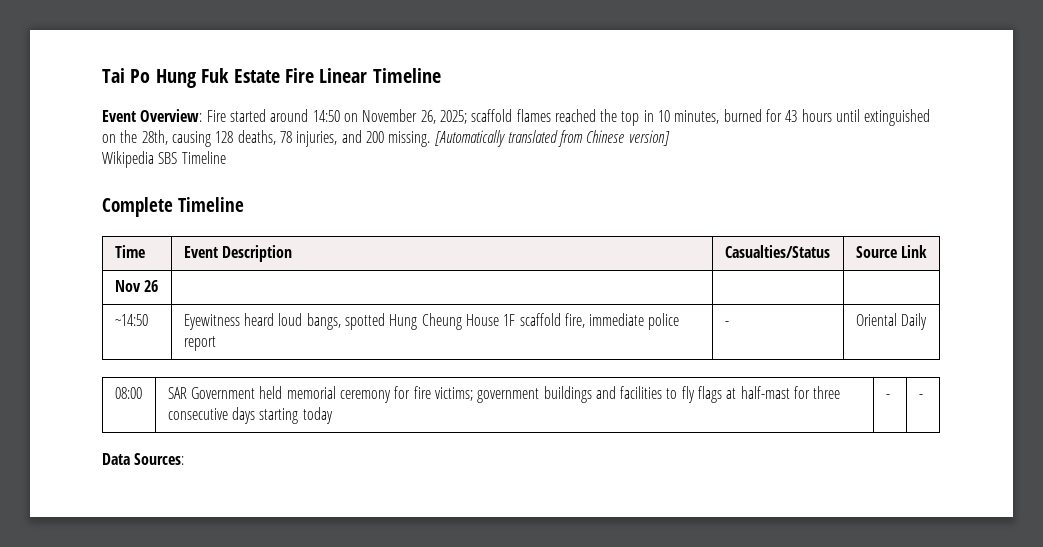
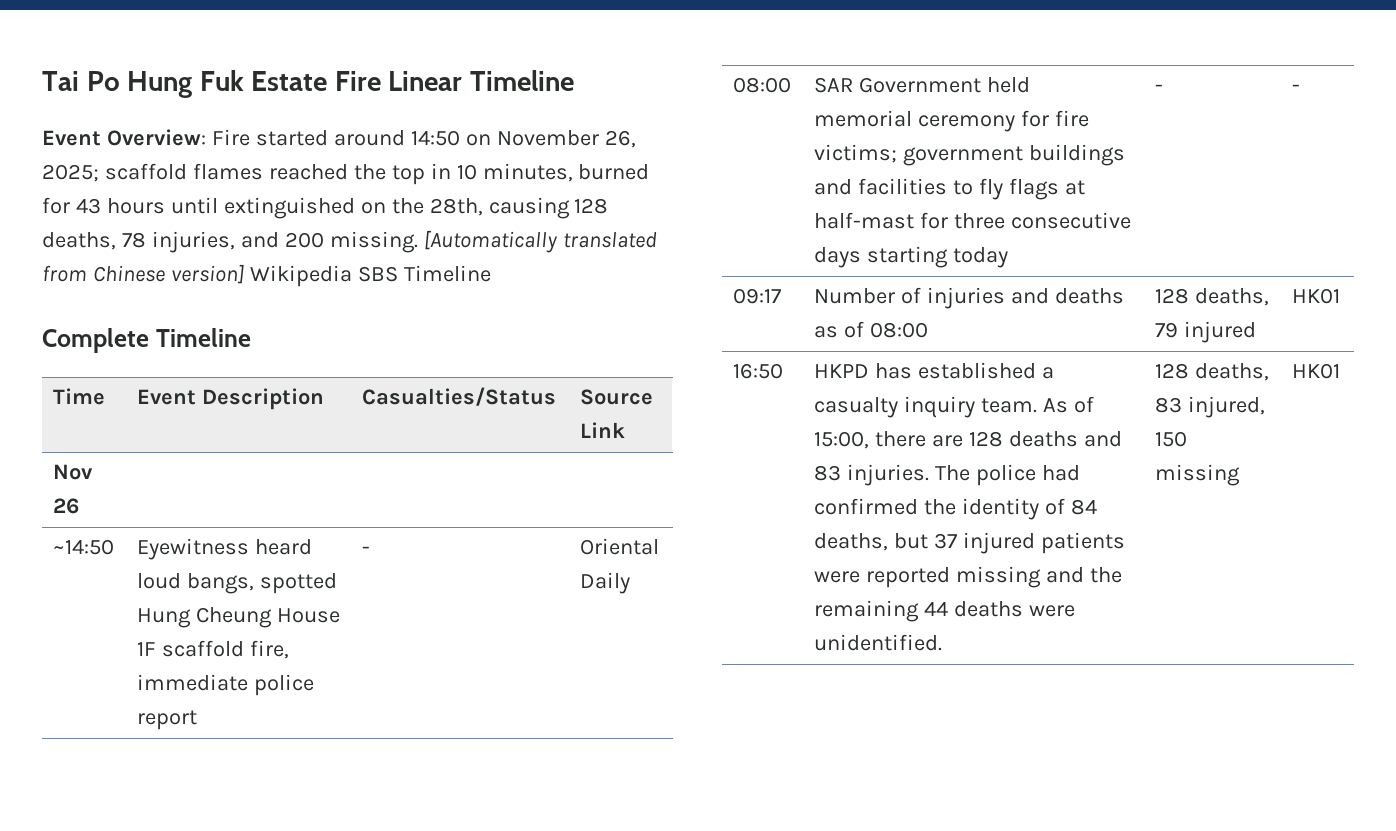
- [Automatically translated from Chinese version]
- Wikipedia SBS Timeline
+ [Automatically translated from Chinese version] Wikipedia SBS Timeline
- Data Sources:
+ 09:17 | Number of injuries and deaths as of 08:00 | 128 deaths, 79 injured | HK01
+ 16:50 | HKPD has established a casualty inquiry team. As of 15:00, there are 128 deaths and 83 injuries. The police had confirmed the identity of 84 deaths, but 37 injured patients were reported missing and the remaining 44 deaths were unidentified. | 128 deaths, 83 injured, 150 missing | HK01

